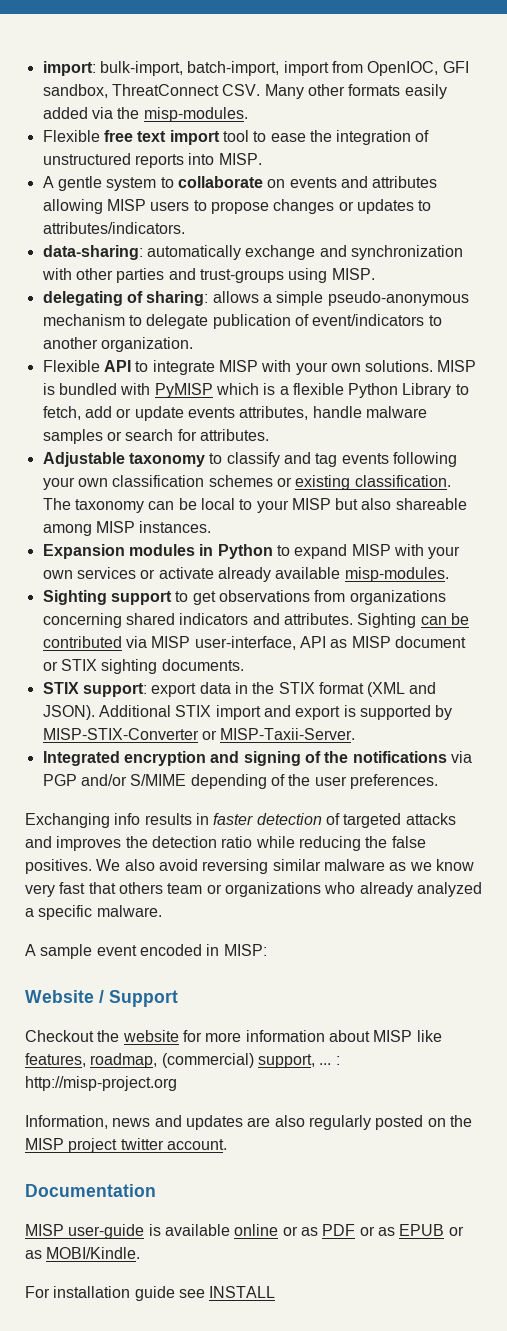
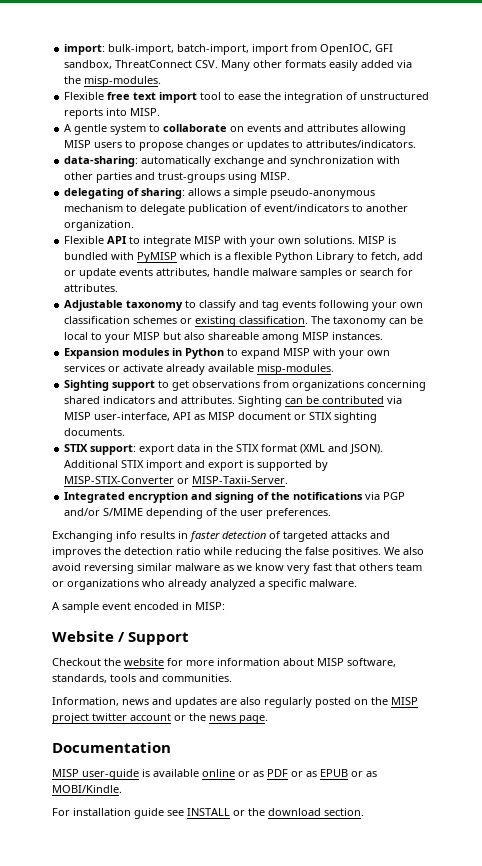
- Checkout the website for more information about MISP like features, roadmap, (commercial) support, ... : http://misp-project.org
+ Checkout the website for more information about MISP software, standards, tools and communities.
- Information, news and updates are also regularly posted on the MISP project twitter account.
+ Information, news and updates are also regularly posted on the MISP project twitter account or the news page.
- For installation guide see INSTALL
+ For installation guide see INSTALL or the download section.

